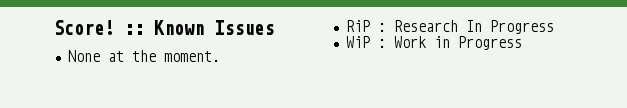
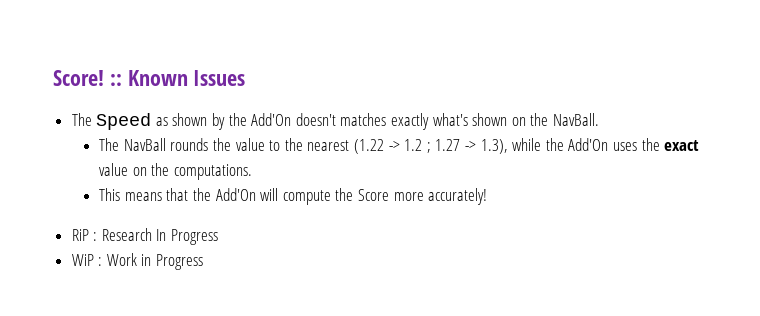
- None at the moment.
+ The Speed as shown by the Add'On doesn't matches exactly what's shown on the NavBall.
+ The NavBall rounds the value to the nearest (1.22 -> 1.2 ; 1.27 -> 1.3), while the Add'On uses the exact value on the computations.
+ This means that the Add'On will compute the Score more accurately!

